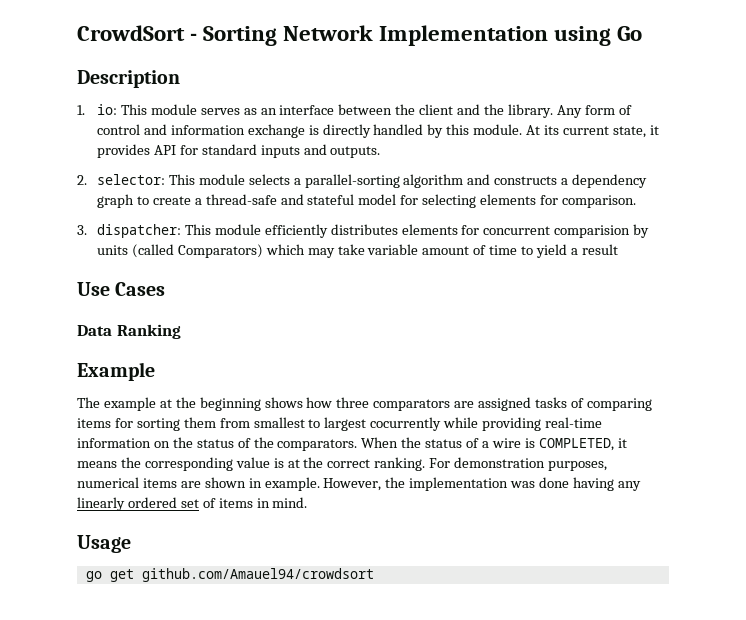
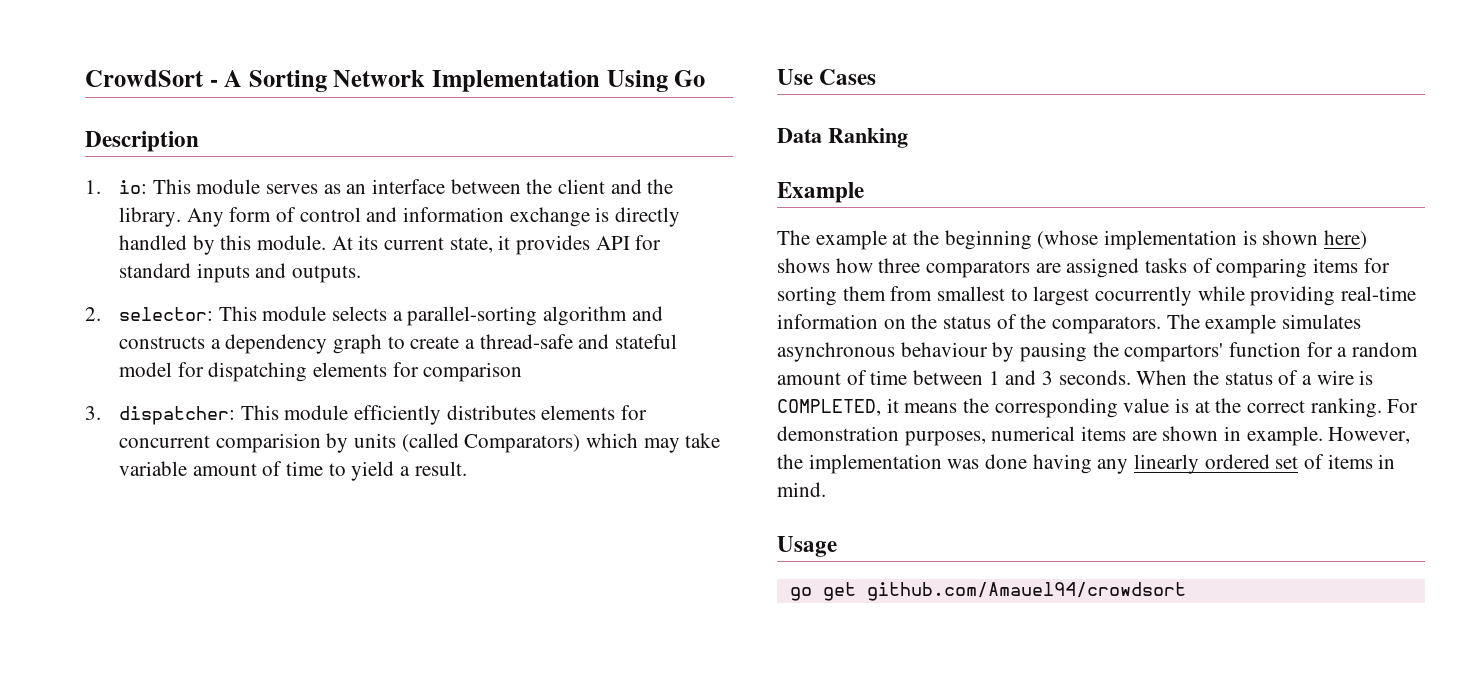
- CrowdSort - Sorting Network Implementation using Go
+ CrowdSort - A Sorting Network Implementation Using Go
- 2. selector: This module selects a parallel-sorting algorithm and constructs a dependency graph to create a thread-safe and stateful model for selecting elements for comparison.
+ 2. selector: This module selects a parallel-sorting algorithm and constructs a dependency graph to create a thread-safe and stateful model for dispatching elements for comparison
- 3. dispatcher: This module efficiently distributes elements for concurrent comparision by units (called Comparators) which may take variable amount of time to yield a result
+ 3. dispatcher: This module efficiently distributes elements for concurrent comparision by units (called Comparators) which may take variable amount of time to yield a result.
- The example at the beginning shows how three comparators are assigned tasks of comparing items for sorting them from smallest to largest cocurrently while providing real-time information on the status of the comparators.
+ The example at the beginning (whose implementation is shown here) shows how three comparators are assigned tasks of comparing items for sorting them from smallest to largest cocurrently while providing real-time information on the status of the comparators.
+ The example simulates asynchronous behaviour by pausing the compartors' function for a random amount of time between 1 and 3 seconds.

